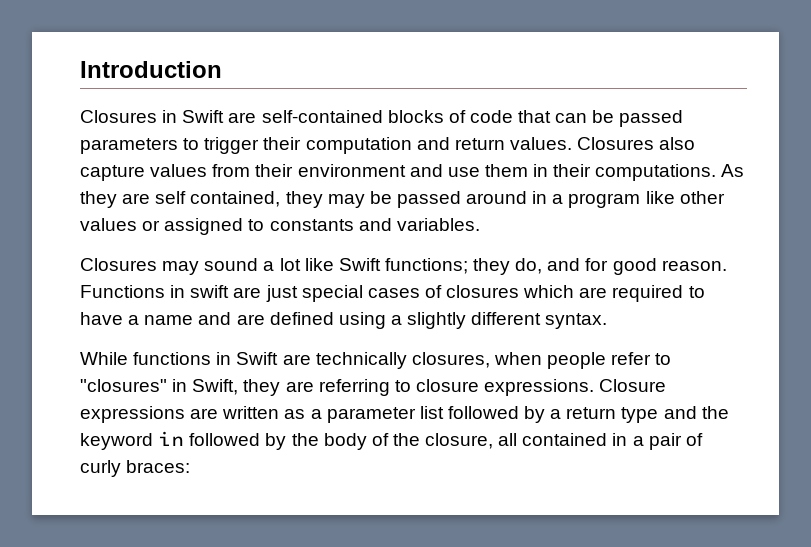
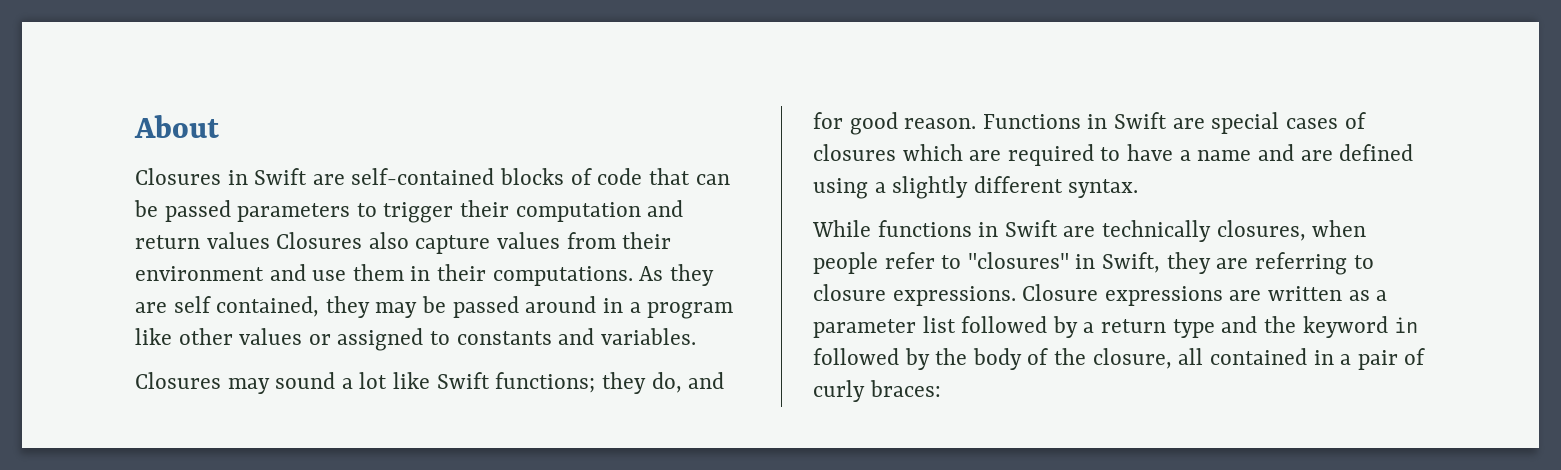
- Introduction
+ About
- Closures in Swift are self-contained blocks of code that can be passed parameters to trigger their computation and return values. Closures also capture values from their environment and use them in their computations.
+ Closures in Swift are self-contained blocks of code that can be passed parameters to trigger their computation and return values Closures also capture values from their environment and use them in their computations.
- Functions in swift are just special cases of closures which are required to have a name and are defined using a slightly different syntax.
+ Functions in Swift are special cases of closures which are required to have a name and are defined using a slightly different syntax.

